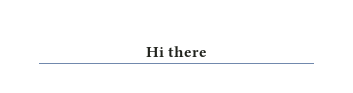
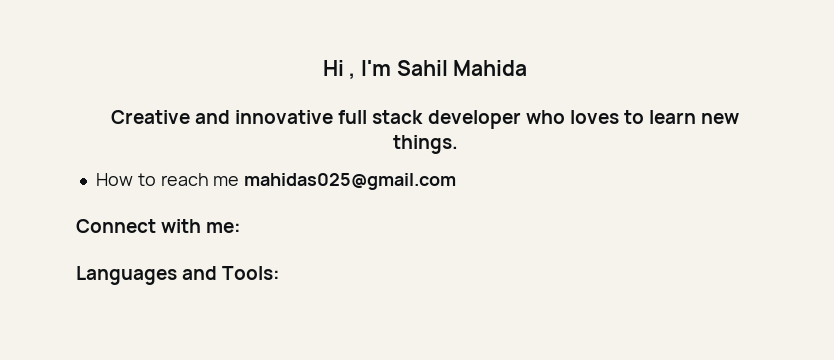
- Hi there
+ Hi , I'm Sahil Mahida
+ Creative and innovative full stack developer who loves to learn new things.
+ How to reach me mahidas025@gmail.com
+ Connect with me:
+ Languages and Tools:

